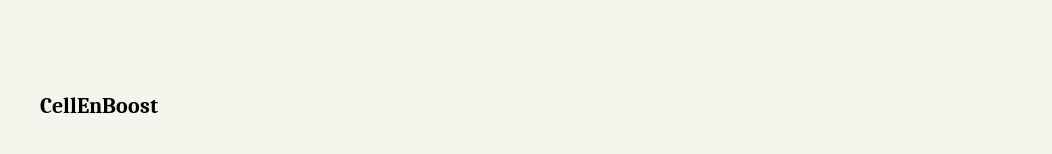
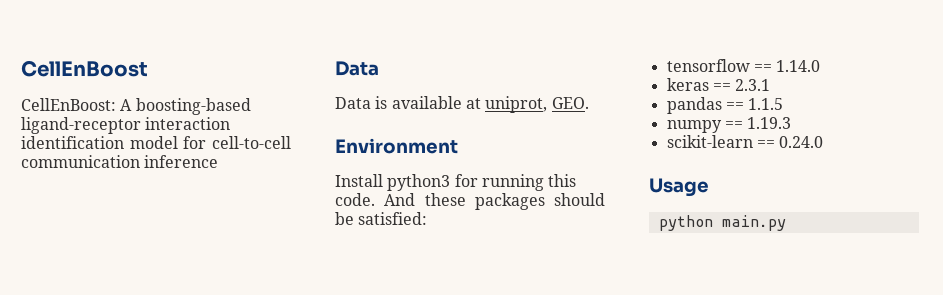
+ CellEnBoost: A boosting-based ligand-receptor interaction identification model for cell-to-cell communication inference
+ Data
+ Data is available at uniprot, GEO.
+ Environment
+ Install python3 for running this code. And these packages should be satisfied:
+ tensorflow == 1.14.0
+ keras == 2.3.1
+ pandas == 1.1.5
+ numpy == 1.19.3
+ scikit-learn == 0.24.0
+ Usage
+ python main.py

